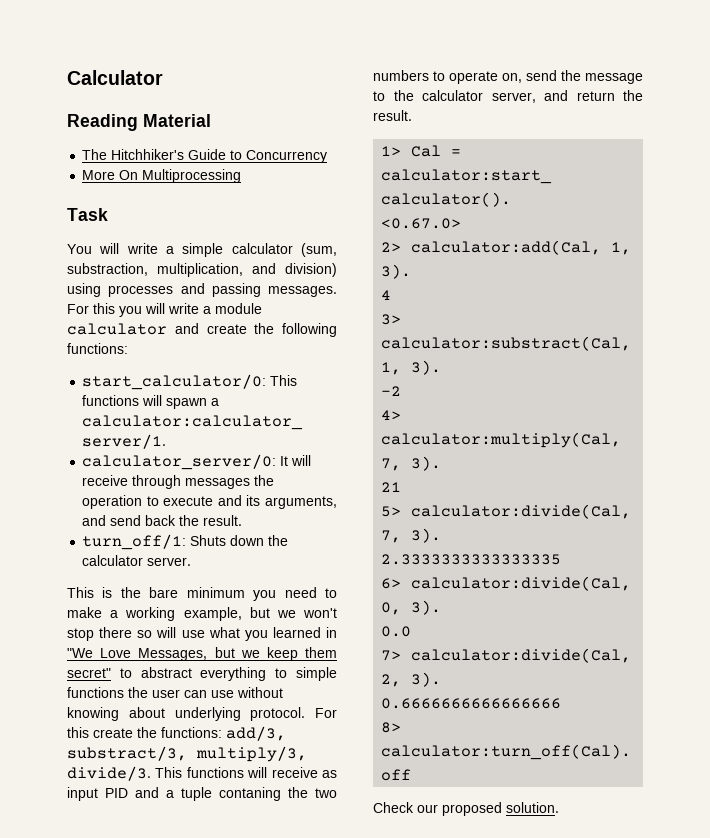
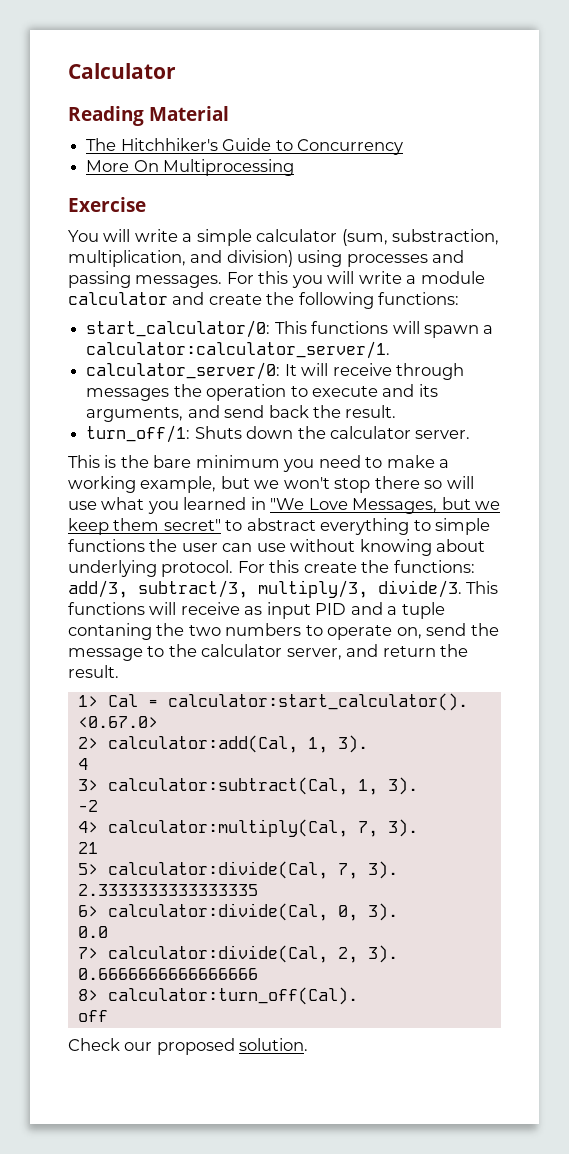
- Task
+ Exercise
- For this create the functions: add/3, substract/3, multiply/3, divide/3.
+ For this create the functions: add/3, subtract/3, multiply/3, divide/3.
- 3> calculator:substract(Cal, 1, 3).
+ 3> calculator:subtract(Cal, 1, 3).

